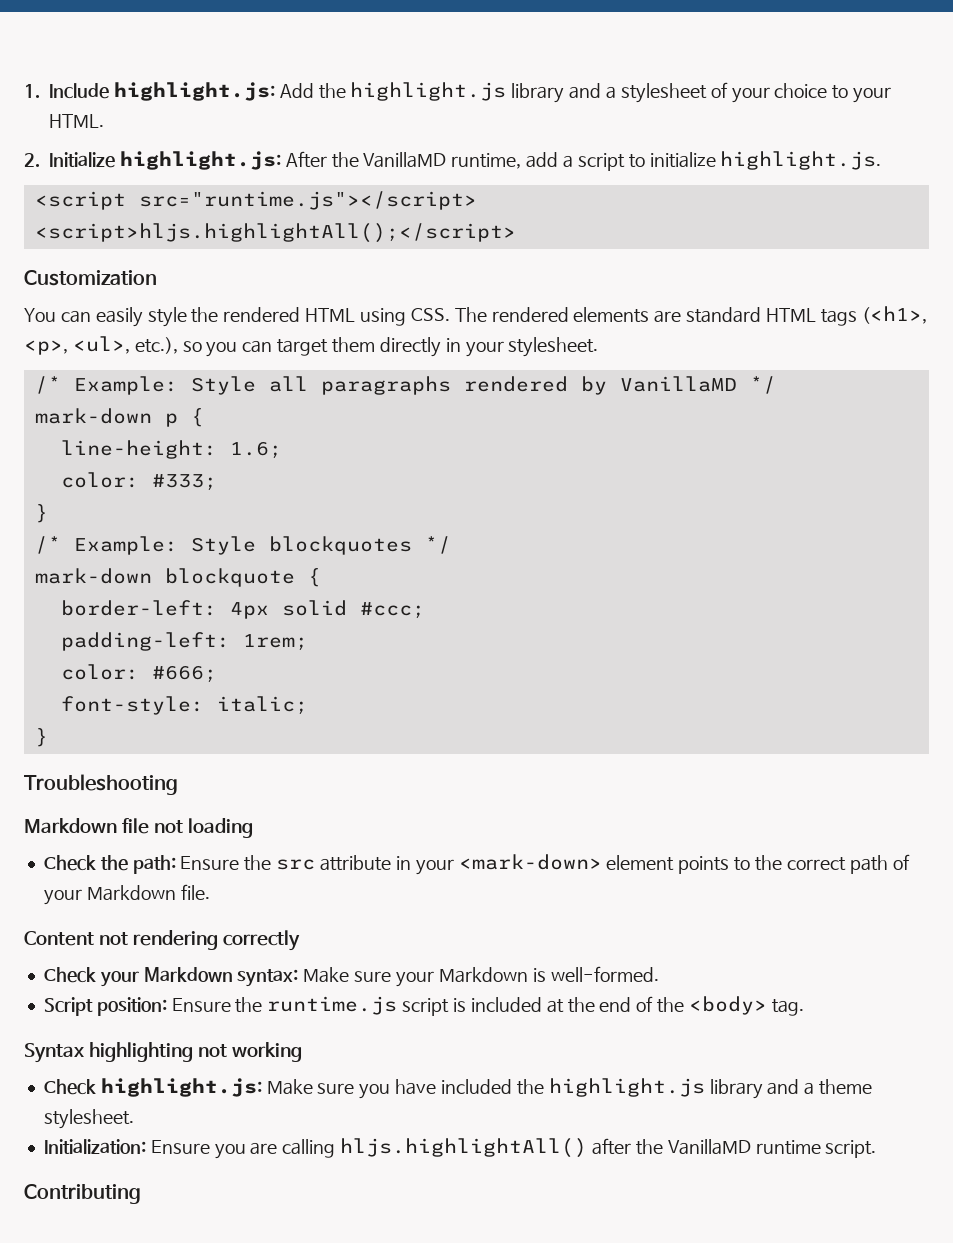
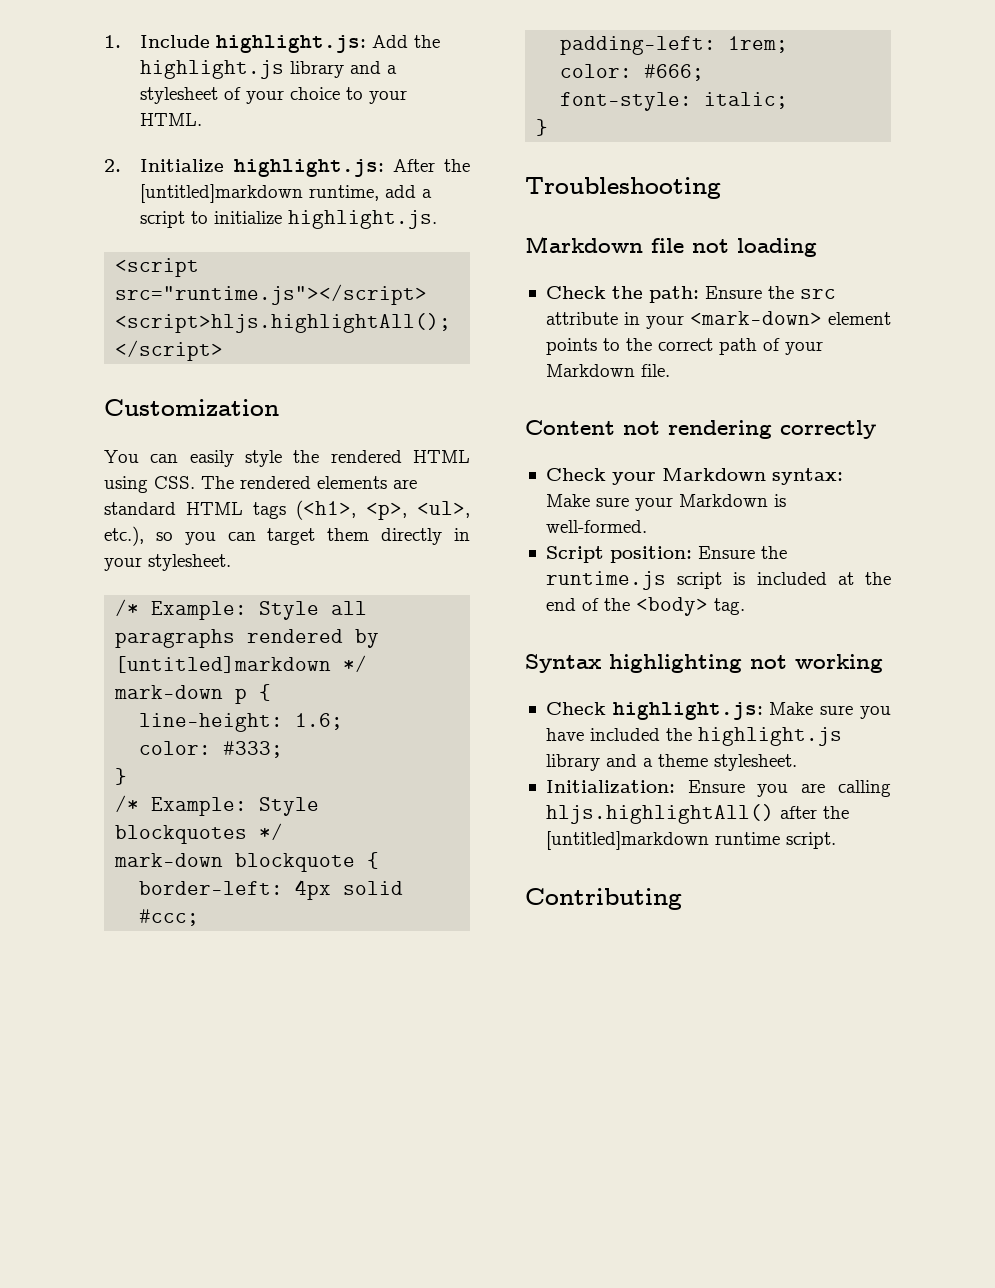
- 2. Initialize highlight.js: After the VanillaMD runtime, add a script to initialize highlight.js.
+ 2. Initialize highlight.js: After the [untitled]markdown runtime, add a script to initialize highlight.js.
- /* Example: Style all paragraphs rendered by VanillaMD */
+ /* Example: Style all paragraphs rendered by [untitled]markdown */
- Initialization: Ensure you are calling hljs.highlightAll() after the VanillaMD runtime script.
+ Initialization: Ensure you are calling hljs.highlightAll() after the [untitled]markdown runtime script.

